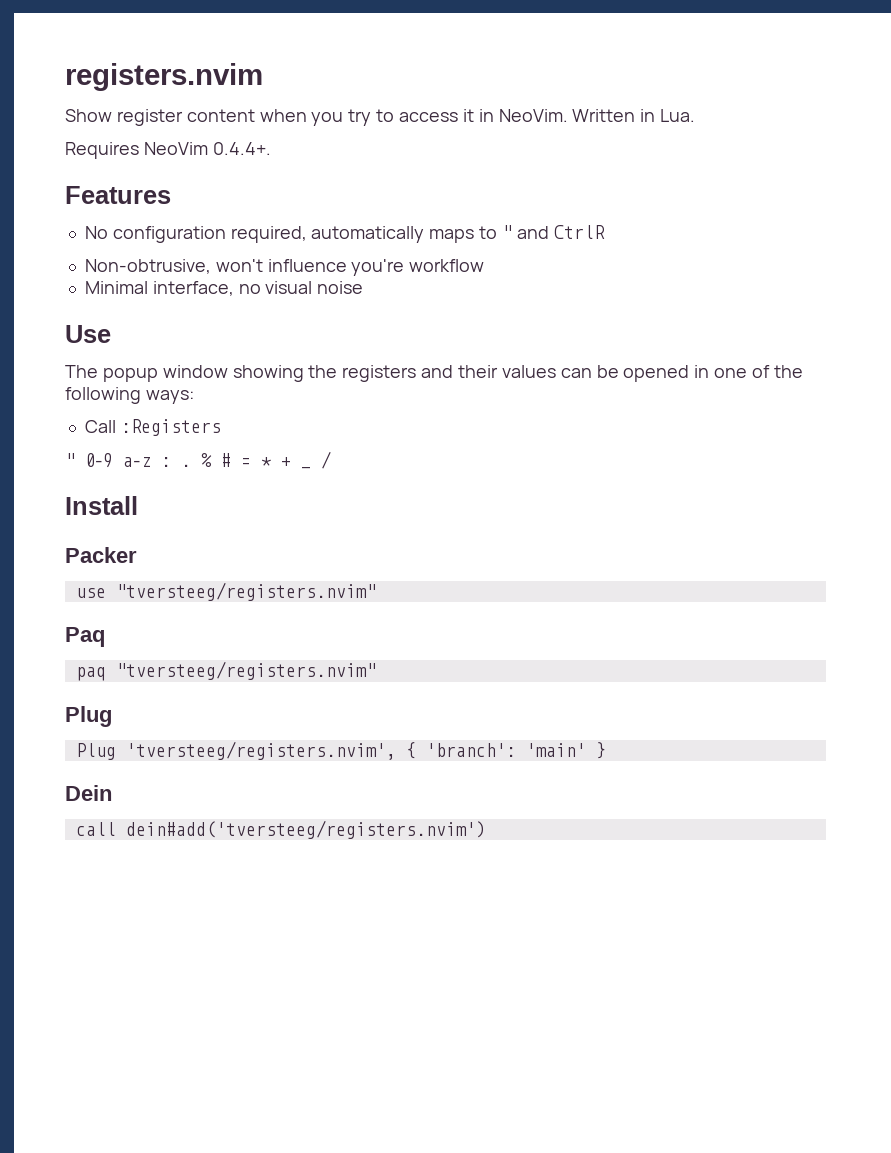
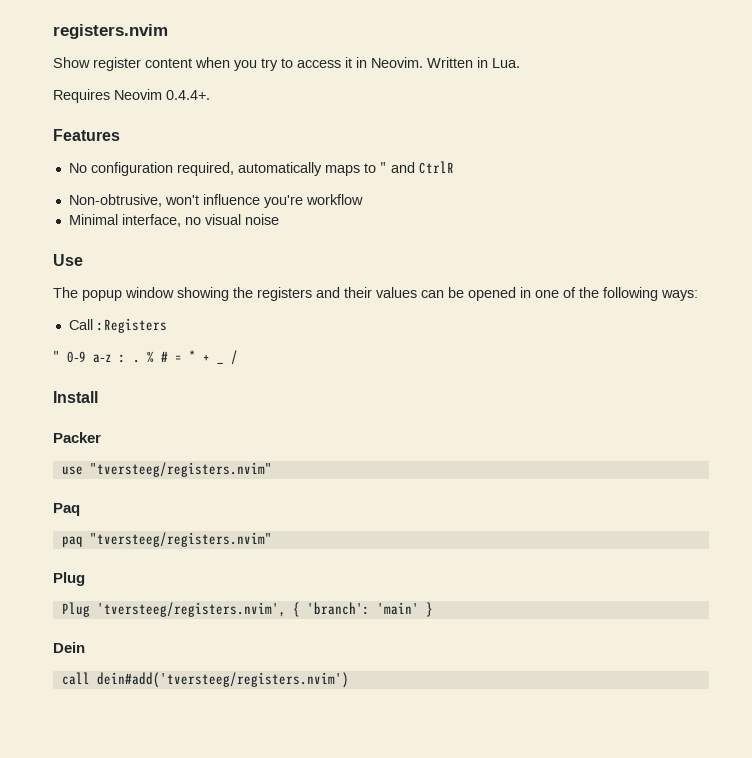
- Show register content when you try to access it in NeoVim.
+ Show register content when you try to access it in Neovim.
- Requires NeoVim 0.4.4+.
+ Requires Neovim 0.4.4+.

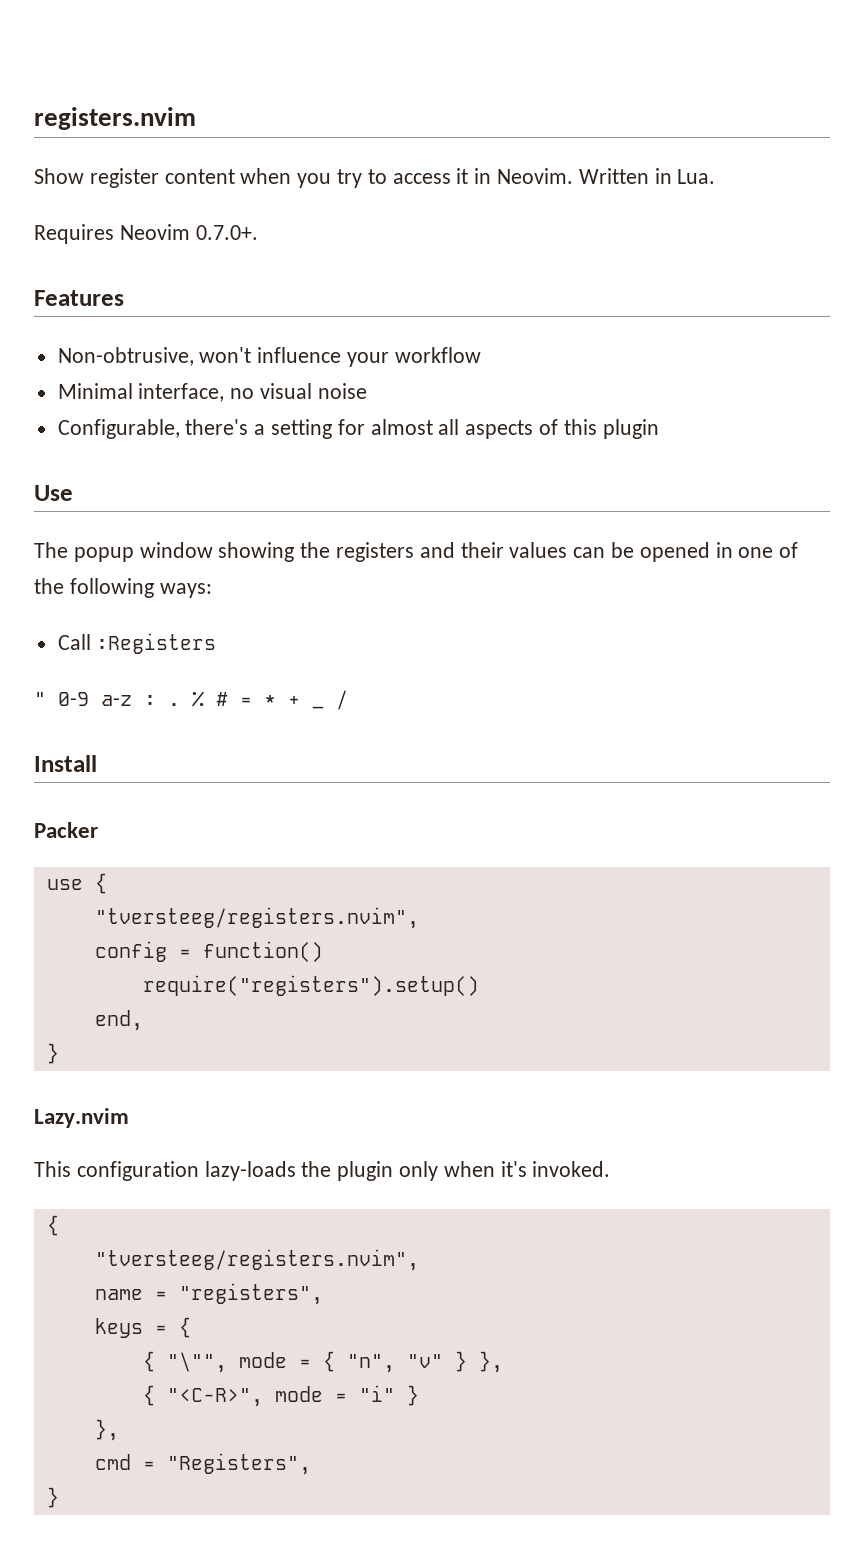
- Requires Neovim 0.4.4+.
+ Requires Neovim 0.7.0+.
- No configuration required, automatically maps to " and CtrlR
- Non-obtrusive, won't influence you're workflow
+ Non-obtrusive, won't influence your workflow
+ Configurable, there's a setting for almost all aspects of this plugin
- use "tversteeg/registers.nvim"
- Paq
- paq "tversteeg/registers.nvim"
- Plug
- Plug 'tversteeg/registers.nvim', { 'branch': 'main' }
- Dein
- call dein#add('tversteeg/registers.nvim')
+ use {
+ "tversteeg/registers.nvim",
+ config = function()
+ require("registers").setup()
+ end,
+ }
+ Lazy.nvim
+ This configuration lazy-loads the plugin only when it's invoked.
+ {
+ "tversteeg/registers.nvim",
+ name = "registers",
+ keys = {
+ { "\"", mode = { "n", "v" } },
+ { "<C-R>", mode = "i" }
+ },
+ cmd = "Registers",
+ }

